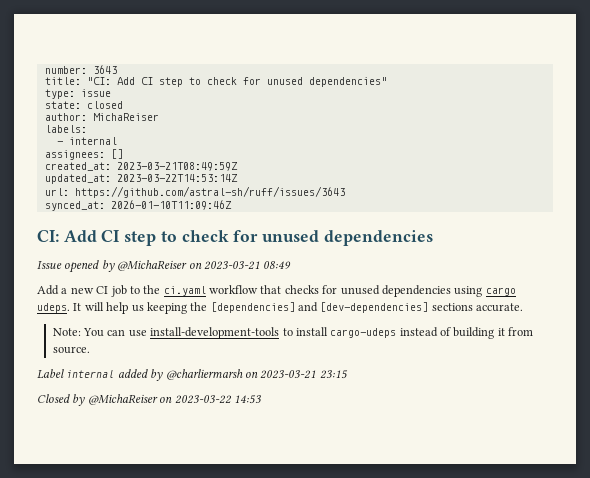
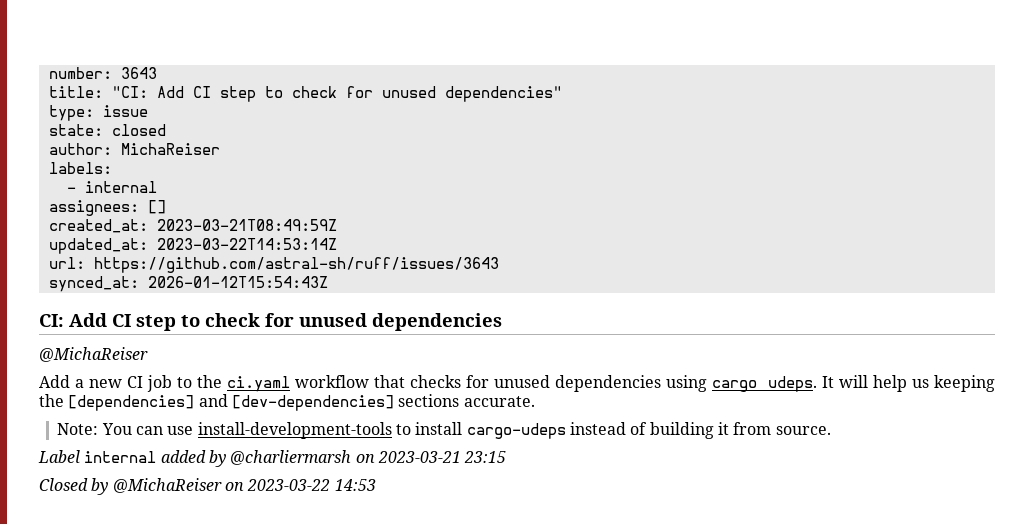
- synced_at: 2026-01-10T11:09:46Z
+ synced_at: 2026-01-12T15:54:43Z
  CI: Add CI step to check for unused dependencies
- Issue opened by @MichaReiser on 2023-03-21 08:49
+ @MichaReiser

